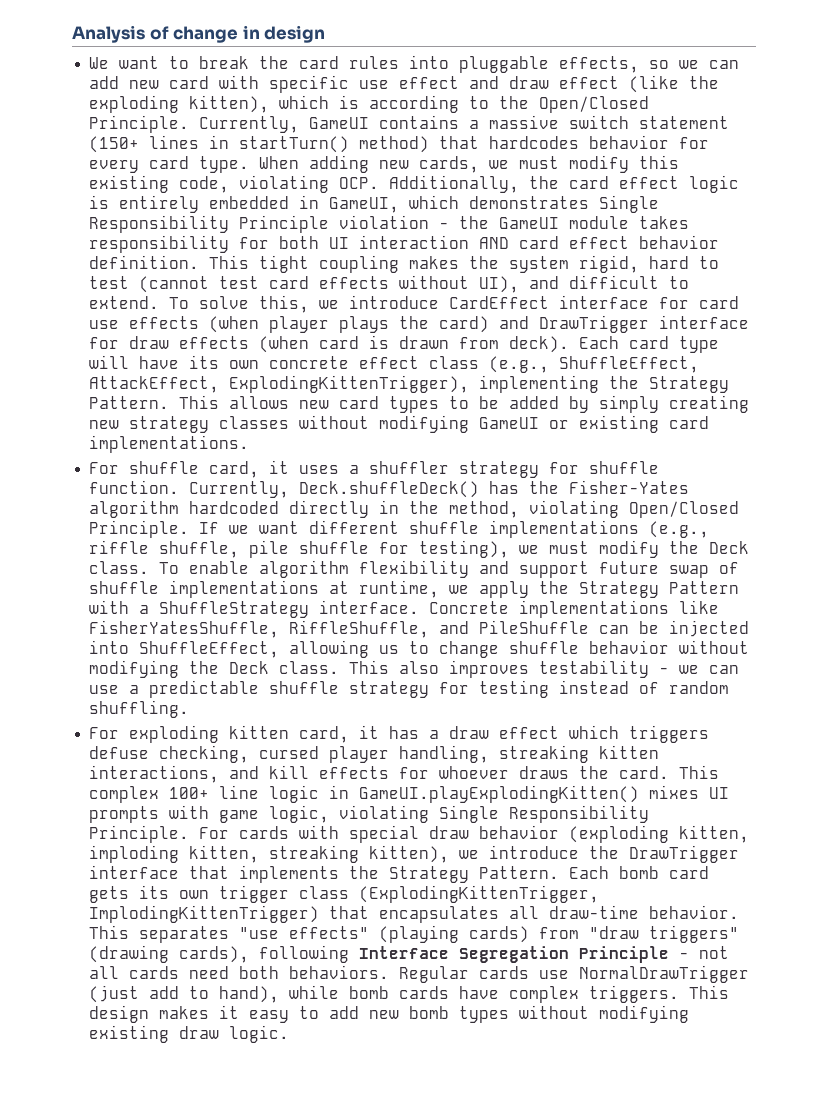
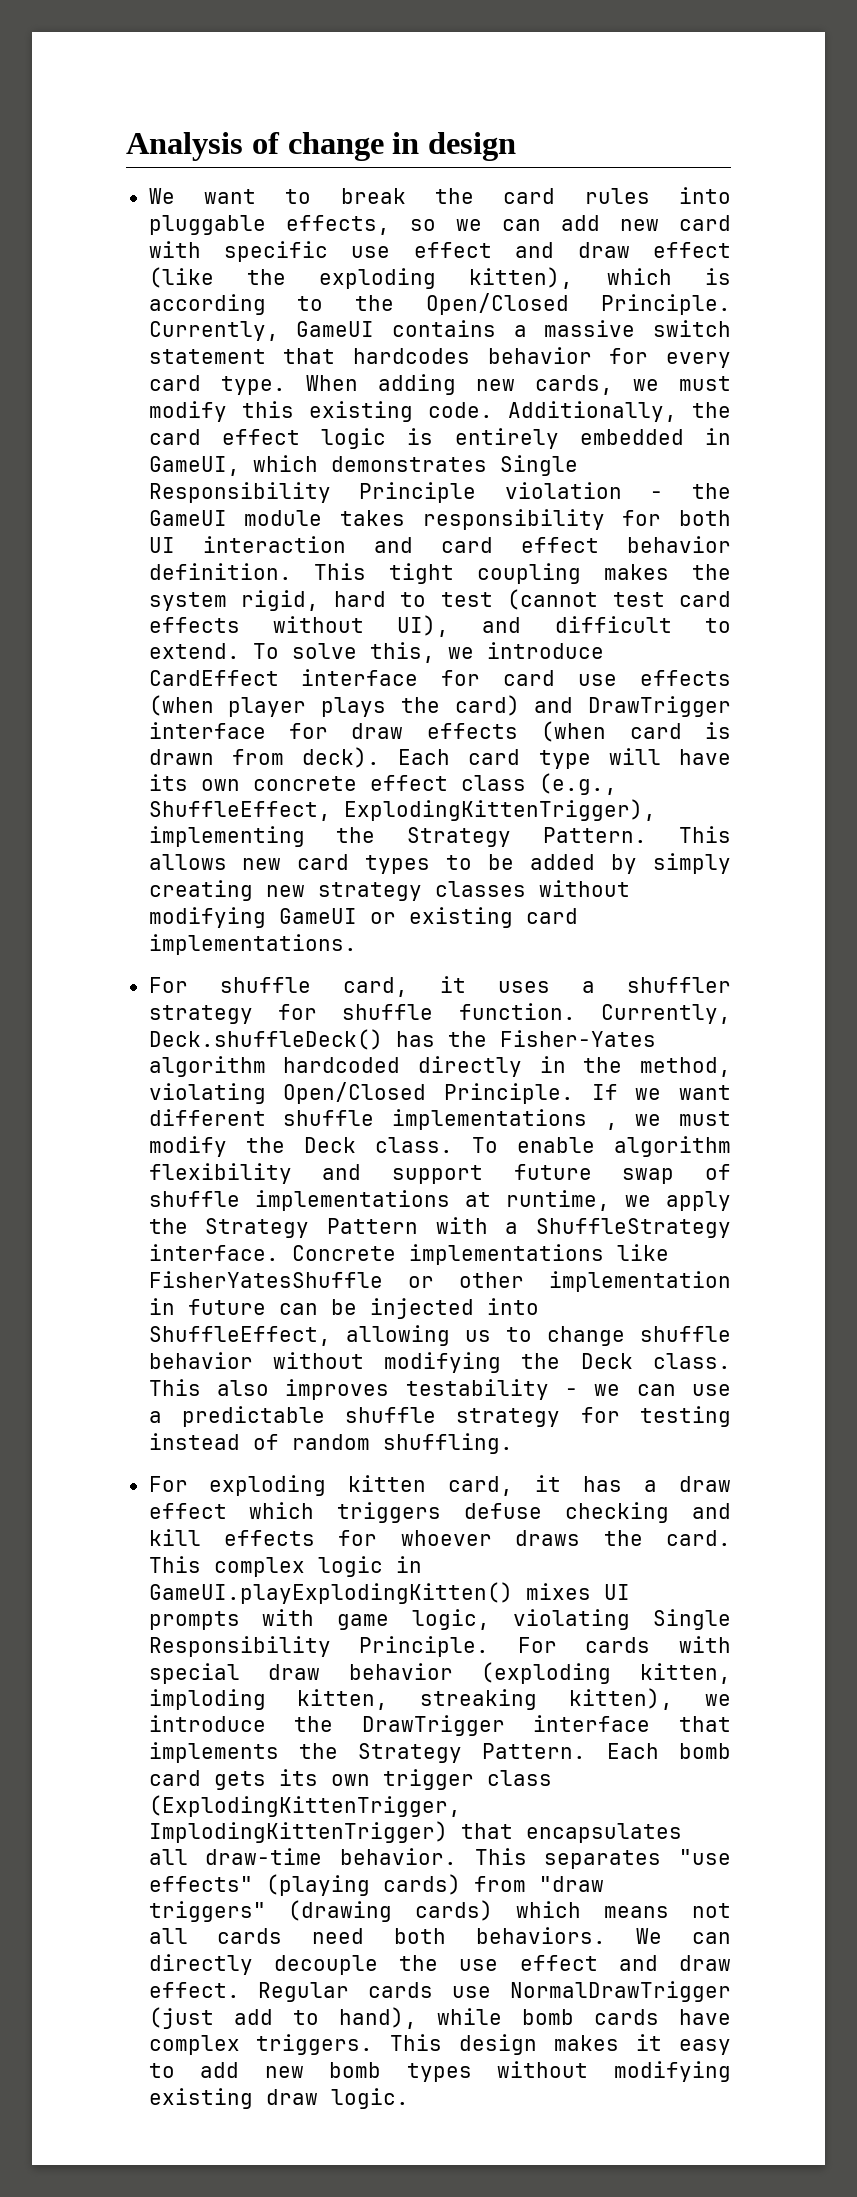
- Currently, GameUI contains a massive switch statement (150+ lines in startTurn() method) that hardcodes behavior for every card type.
+ Currently, GameUI contains a massive switch statement that hardcodes behavior for every card type.
- When adding new cards, we must modify this existing code, violating OCP. Additionally, the card effect logic is entirely embedded in GameUI, which demonstrates Single Responsibility Principle violation - the GameUI module takes responsibility for both UI interaction AND card effect behavior definition.
+ When adding new cards, we must modify this existing code. Additionally, the card effect logic is entirely embedded in GameUI, which demonstrates Single Responsibility Principle violation - the GameUI module takes responsibility for both UI interaction and card effect behavior definition.
- Each card type will have its own concrete effect class (e.g., ShuffleEffect, AttackEffect, ExplodingKittenTrigger), implementing the Strategy Pattern.
+ Each card type will have its own concrete effect class (e.g., ShuffleEffect, ExplodingKittenTrigger), implementing the Strategy Pattern.
- If we want different shuffle implementations (e.g., riffle shuffle, pile shuffle for testing), we must modify the Deck class.
+ If we want different shuffle implementations , we must modify the Deck class.
- Concrete implementations like FisherYatesShuffle, RiffleShuffle, and PileShuffle can be injected into ShuffleEffect, allowing us to change shuffle behavior without modifying the Deck class.
+ Concrete implementations like FisherYatesShuffle or other implementation in future can be injected into ShuffleEffect, allowing us to change shuffle behavior without modifying the Deck class.
- For exploding kitten card, it has a draw effect which triggers defuse checking, cursed player handling, streaking kitten interactions, and kill effects for whoever draws the card.
+ For exploding kitten card, it has a draw effect which triggers defuse checking and kill effects for whoever draws the card.
- This complex 100+ line logic in GameUI.playExplodingKitten() mixes UI prompts with game logic, violating Single Responsibility Principle.
+ This complex logic in GameUI.playExplodingKitten() mixes UI prompts with game logic, violating Single Responsibility Principle.
- This separates "use effects" (playing cards) from "draw triggers" (drawing cards), following Interface Segregation Principle - not all cards need both behaviors.
+ This separates "use effects" (playing cards) from "draw triggers" (drawing cards) which means not all cards need both behaviors.
+ We can directly decouple the use effect and draw effect.

